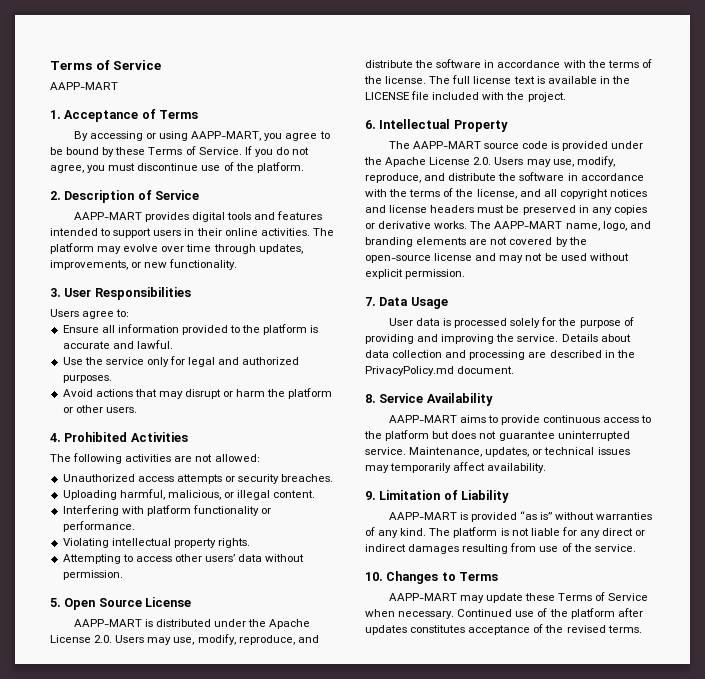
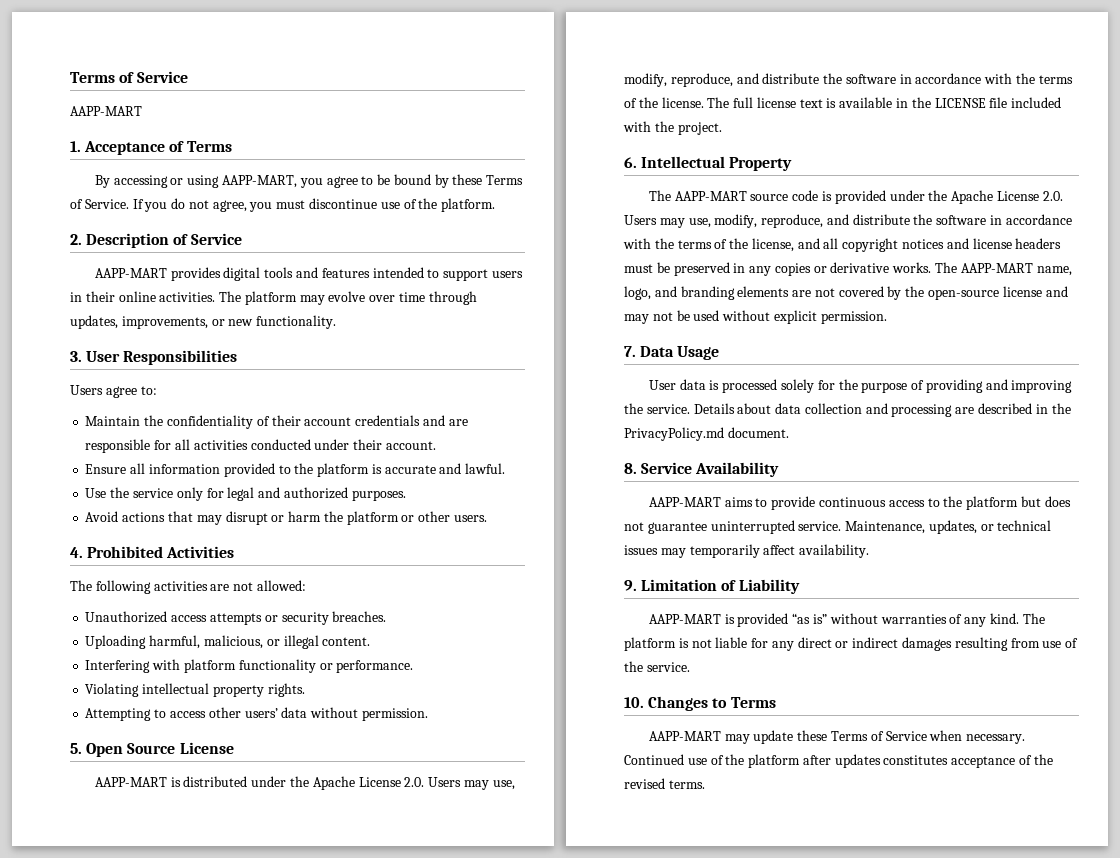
+ Maintain the confidentiality of their account credentials and are responsible for all activities conducted under their account.

